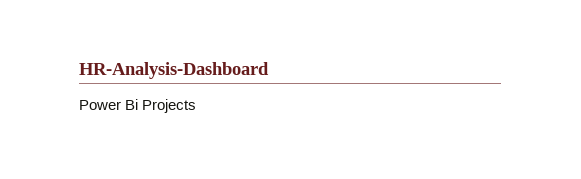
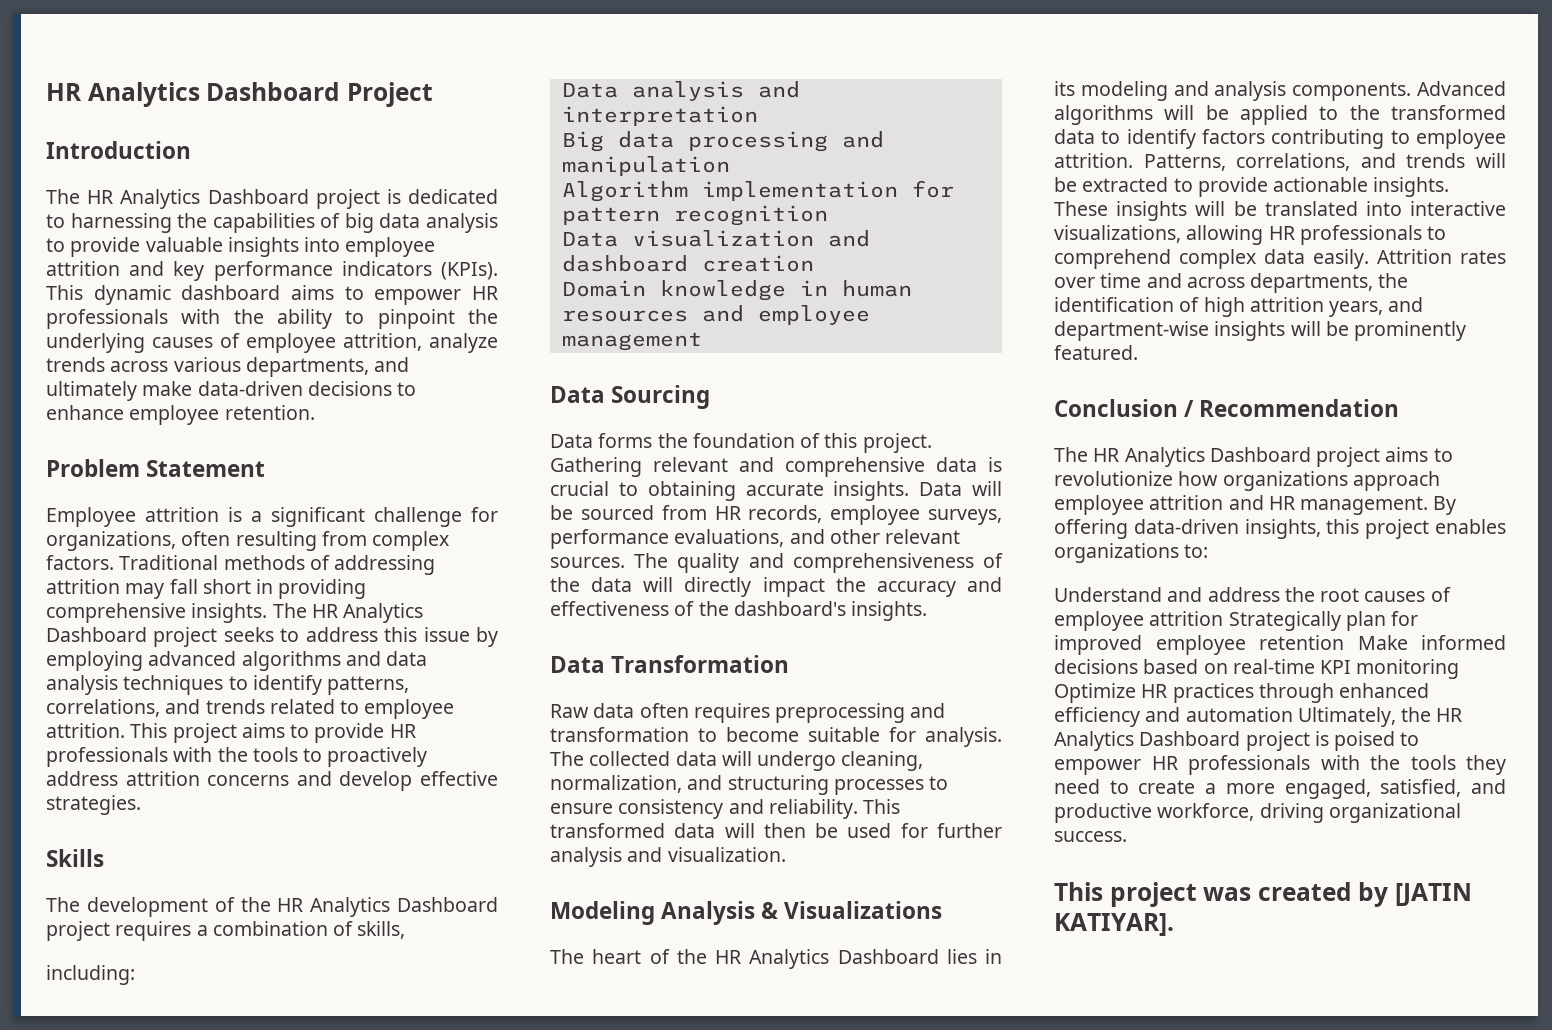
- HR-Analysis-Dashboard
- Power Bi Projects
+ HR Analytics Dashboard Project
+ Introduction
+ The HR Analytics Dashboard project is dedicated to harnessing the capabilities of big data analysis to provide valuable insights into employee attrition and key performance indicators (KPIs). This dynamic dashboard aims to empower HR professionals with the ability to pinpoint the underlying causes of employee attrition, analyze trends across various departments, and ultimately make data-driven decisions to enhance employee retention.
+ Problem Statement
+ Employee attrition is a significant challenge for organizations, often resulting from complex factors. Traditional methods of addressing attrition may fall short in providing comprehensive insights. The HR Analytics Dashboard project seeks to address this issue by employing advanced algorithms and data analysis techniques to identify patterns, correlations, and trends related to employee attrition. This project aims to provide HR professionals with the tools to proactively address attrition concerns and develop effective strategies.
+ Skills
+ The development of the HR Analytics Dashboard project requires a combination of skills,
+ including:
+ Data analysis and interpretation
+ Big data processing and manipulation
+ Algorithm implementation for pattern recognition
+ Data visualization and dashboard creation
+ Domain knowledge in human resources and employee management
+ Data Sourcing
+ Data forms the foundation of this project. Gathering relevant and comprehensive data is crucial to obtaining accurate insights. Data will be sourced from HR records, employee surveys, performance evaluations, and other relevant sources. The quality and comprehensiveness of the data will directly impact the accuracy and effectiveness of the dashboard's insights.
+ Data Transformation
+ Raw data often requires preprocessing and transformation to become suitable for analysis. The collected data will undergo cleaning, normalization, and structuring processes to ensure consistency and reliability. This transformed data will then be used for further analysis and visualization.
+ Modeling Analysis & Visualizations
+ The heart of the HR Analytics Dashboard lies in its modeling and analysis components. Advanced algorithms will be applied to the transformed data to identify factors contributing to employee attrition. Patterns, correlations, and trends will be extracted to provide actionable insights. These insights will be translated into interactive visualizations, allowing HR professionals to comprehend complex data easily. Attrition rates over time and across departments, the identification of high attrition years, and department-wise insights will be prominently featured.
+ Conclusion / Recommendation
+ The HR Analytics Dashboard project aims to revolutionize how organizations approach employee attrition and HR management. By offering data-driven insights, this project enables organizations to:
+ Understand and address the root causes of employee attrition Strategically plan for improved employee retention Make informed decisions based on real-time KPI monitoring Optimize HR practices through enhanced efficiency and automation Ultimately, the HR Analytics Dashboard project is poised to empower HR professionals with the tools they need to create a more engaged, satisfied, and productive workforce, driving organizational success.
+ This project was created by [JATIN KATIYAR].

